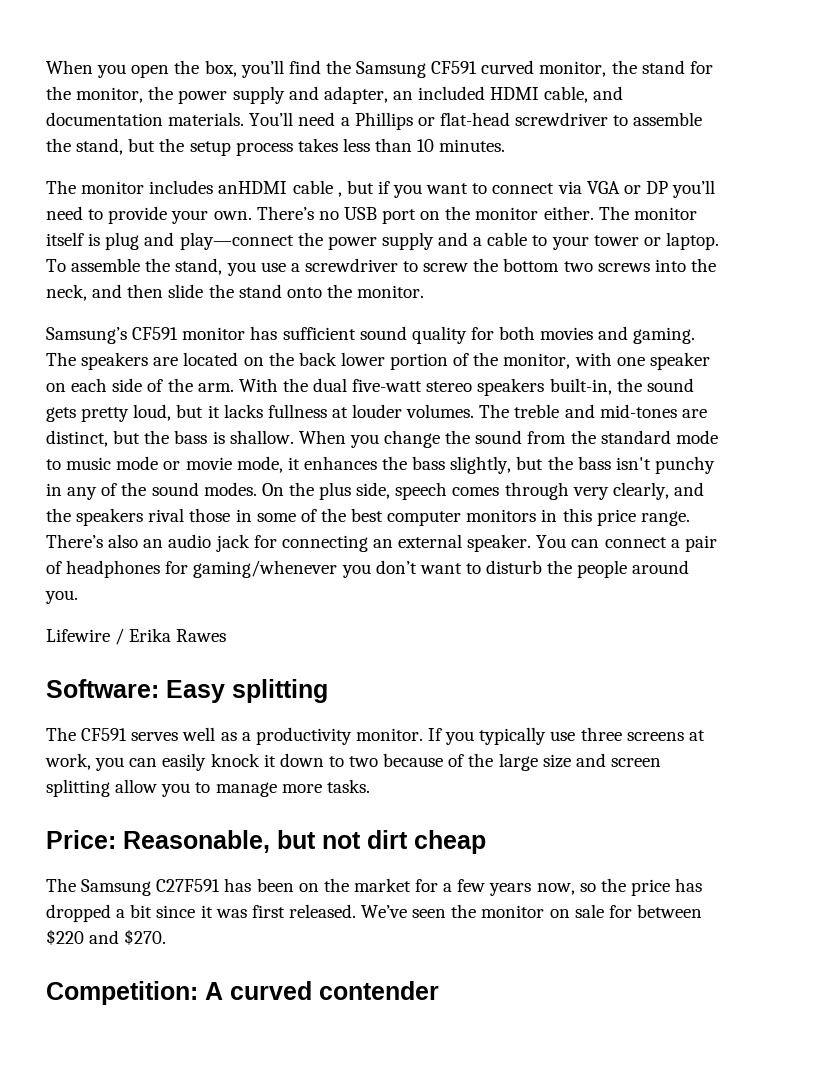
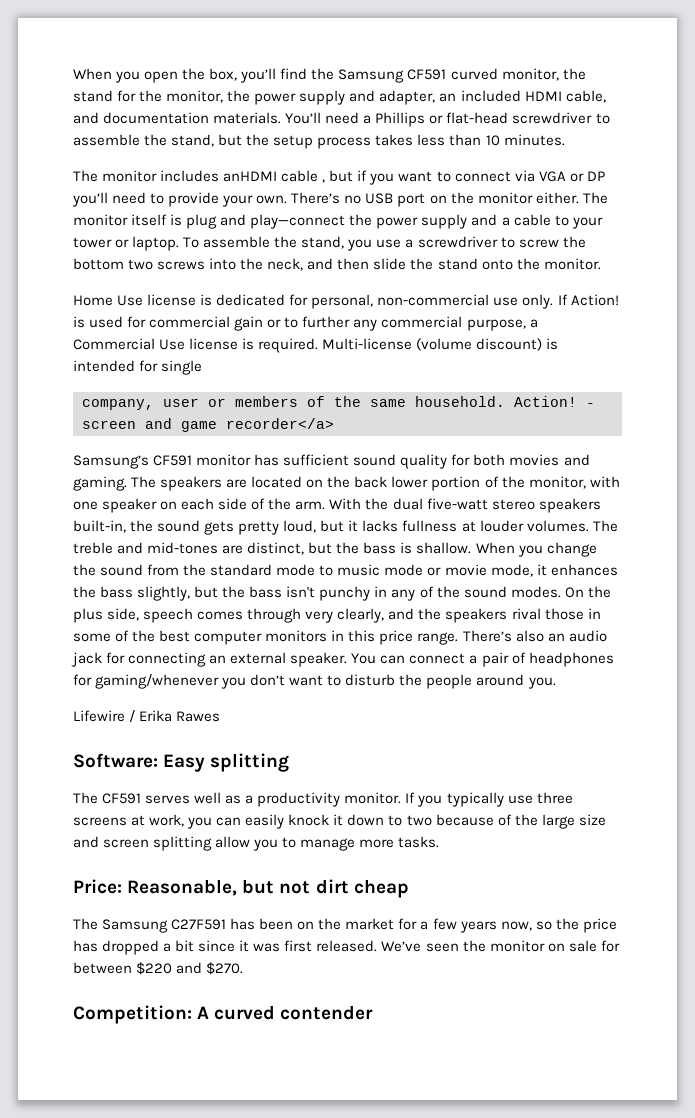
+ Home Use license is dedicated for personal, non-commercial use only. If Action! is used for commercial gain or to further any commercial purpose, a Commercial Use license is required. Multi-license (volume discount) is intended for single
+ company, user or members of the same household. Action! - screen and game recorder</a>

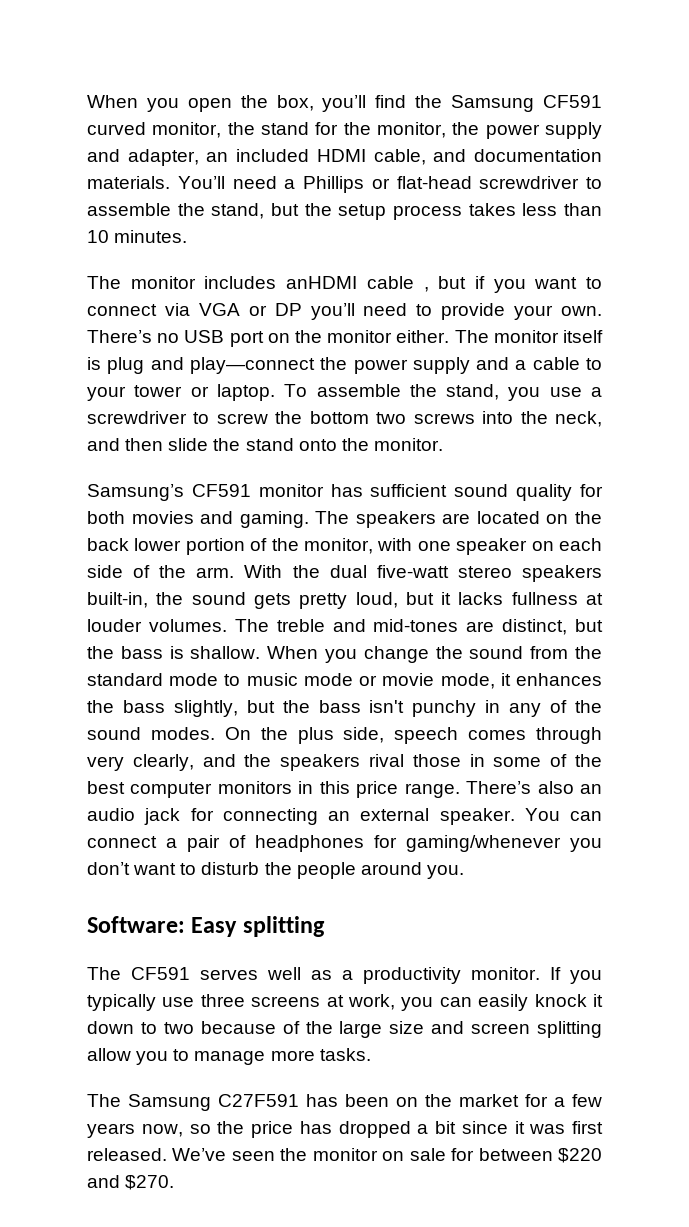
- Home Use license is dedicated for personal, non-commercial use only. If Action! is used for commercial gain or to further any commercial purpose, a Commercial Use license is required. Multi-license (volume discount) is intended for single
- company, user or members of the same household. Action! - screen and game recorder</a>
- Lifewire / Erika Rawes
- Price: Reasonable, but not dirt cheap
- Competition: A curved contender

